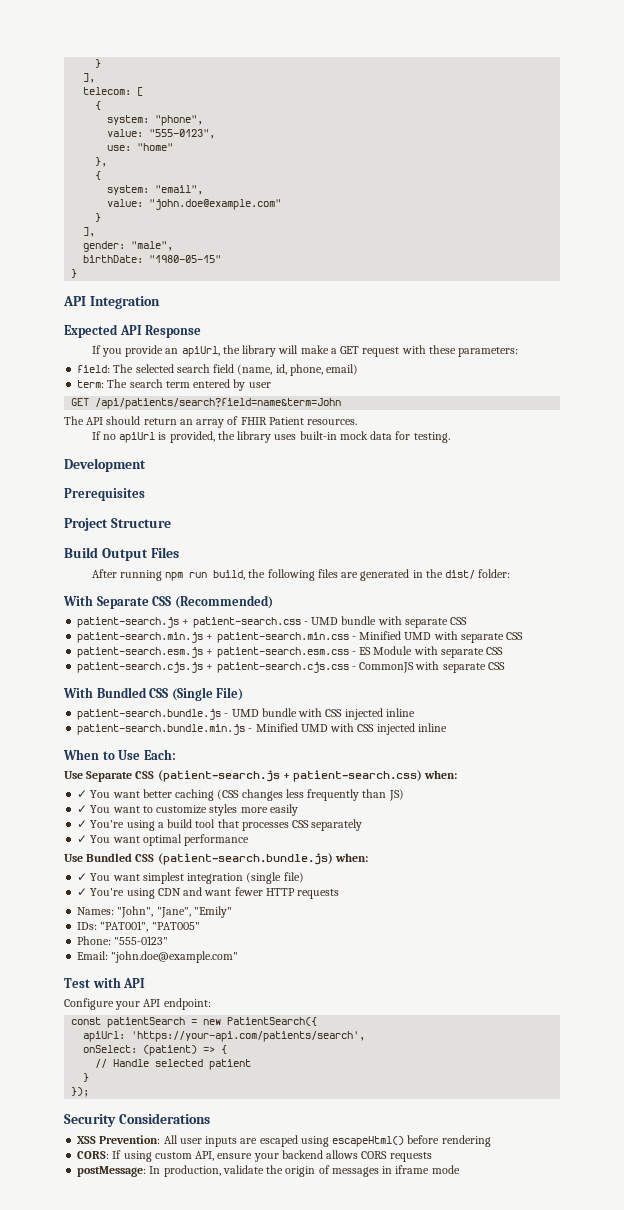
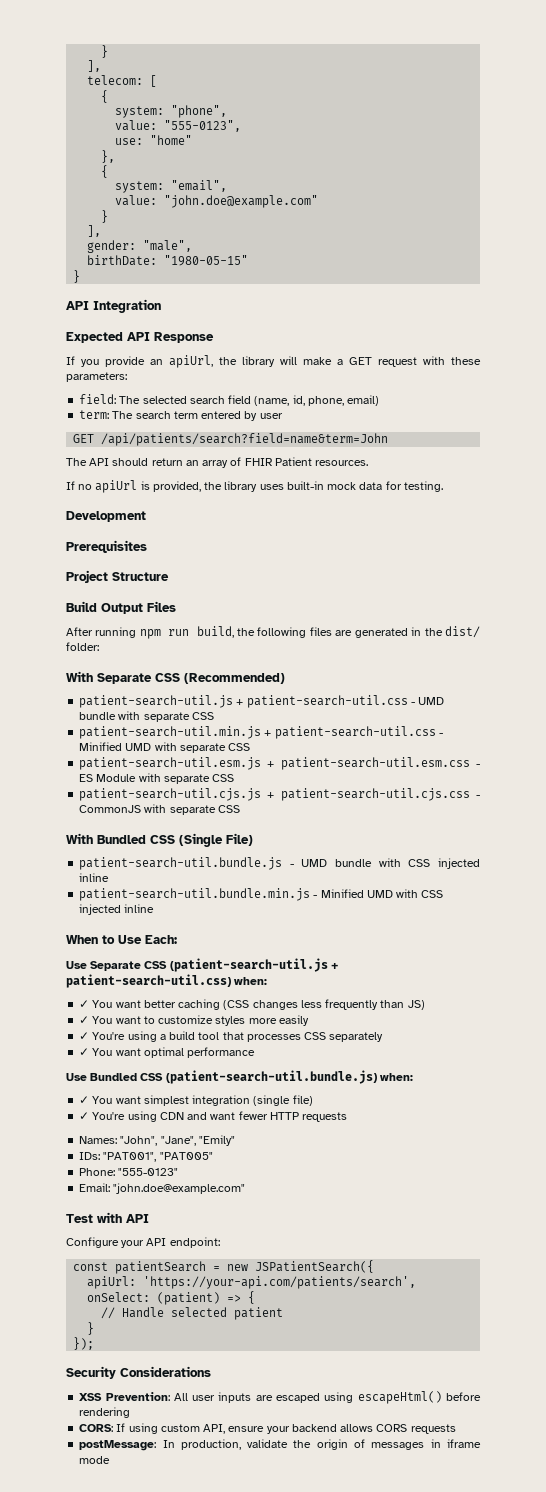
- patient-search.js + patient-search.css - UMD bundle with separate CSS
+ patient-search-util.js + patient-search-util.css - UMD bundle with separate CSS
- patient-search.min.js + patient-search.min.css - Minified UMD with separate CSS
+ patient-search-util.min.js + patient-search-util.css - Minified UMD with separate CSS
- patient-search.esm.js + patient-search.esm.css - ES Module with separate CSS
+ patient-search-util.esm.js + patient-search-util.esm.css - ES Module with separate CSS
- patient-search.cjs.js + patient-search.cjs.css - CommonJS with separate CSS
+ patient-search-util.cjs.js + patient-search-util.cjs.css - CommonJS with separate CSS
- patient-search.bundle.js - UMD bundle with CSS injected inline
+ patient-search-util.bundle.js - UMD bundle with CSS injected inline
- patient-search.bundle.min.js - Minified UMD with CSS injected inline
+ patient-search-util.bundle.min.js - Minified UMD with CSS injected inline
- Use Separate CSS (patient-search.js + patient-search.css) when:
+ Use Separate CSS (patient-search-util.js + patient-search-util.css) when:
- Use Bundled CSS (patient-search.bundle.js) when:
+ Use Bundled CSS (patient-search-util.bundle.js) when:
- const patientSearch = new PatientSearch({
+ const patientSearch = new JSPatientSearch({

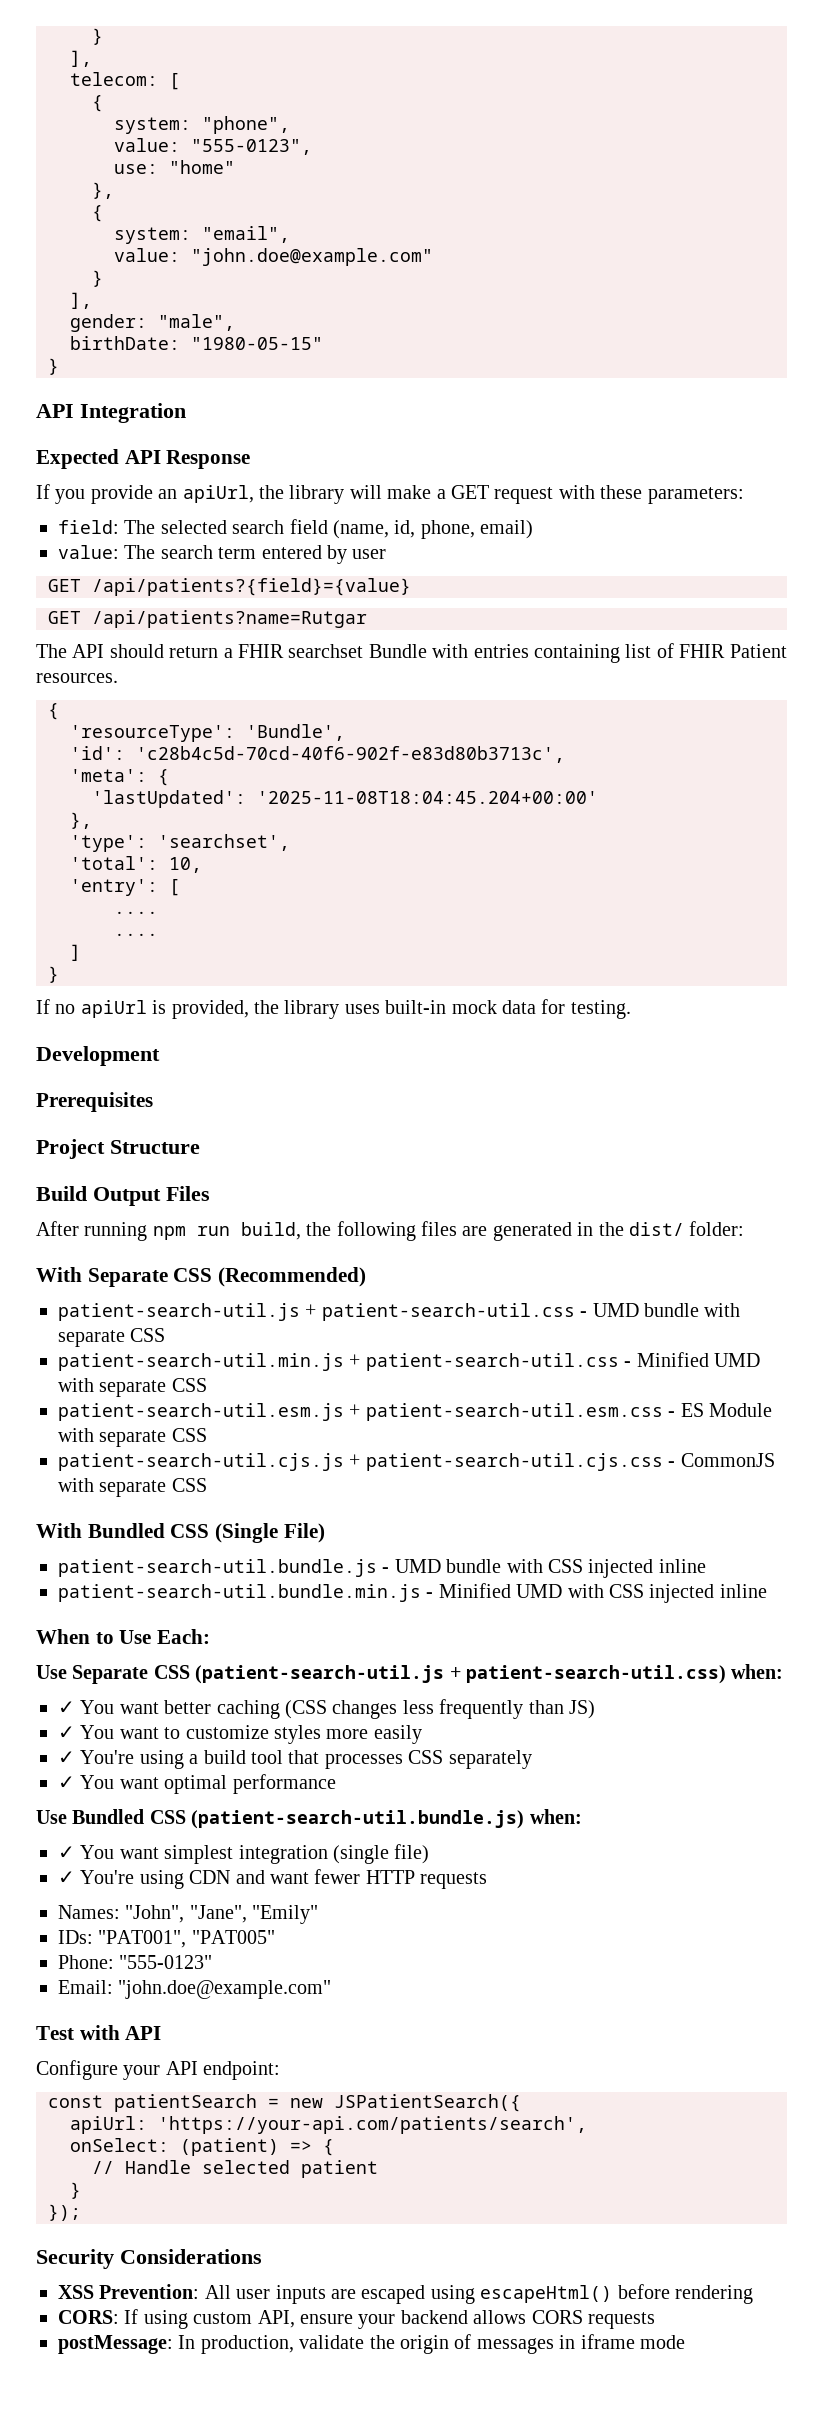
- term: The search term entered by user
+ value: The search term entered by user
- GET /api/patients/search?field=name&term=John
+ GET /api/patients?{field}={value}
+ GET /api/patients?name=Rutgar
- The API should return an array of FHIR Patient resources.
+ The API should return a FHIR searchset Bundle with entries containing list of FHIR Patient resources.
+ {
+ 'resourceType': 'Bundle',
+ 'id': 'c28b4c5d-70cd-40f6-902f-e83d80b3713c',
+ 'meta': {
+ 'lastUpdated': '2025-11-08T18:04:45.204+00:00'
+ },
+ 'type': 'searchset',
+ 'total': 10,
+ 'entry': [
+ ....
+ ....
+ ]
+ }

